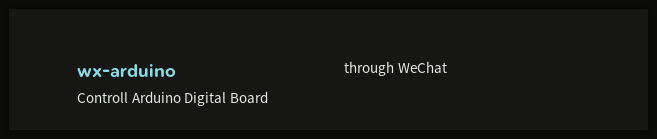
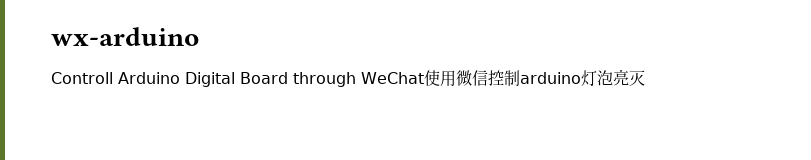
- Controll Arduino Digital Board through WeChat
+ Controll Arduino Digital Board through WeChat使用微信控制arduino灯泡亮灭

